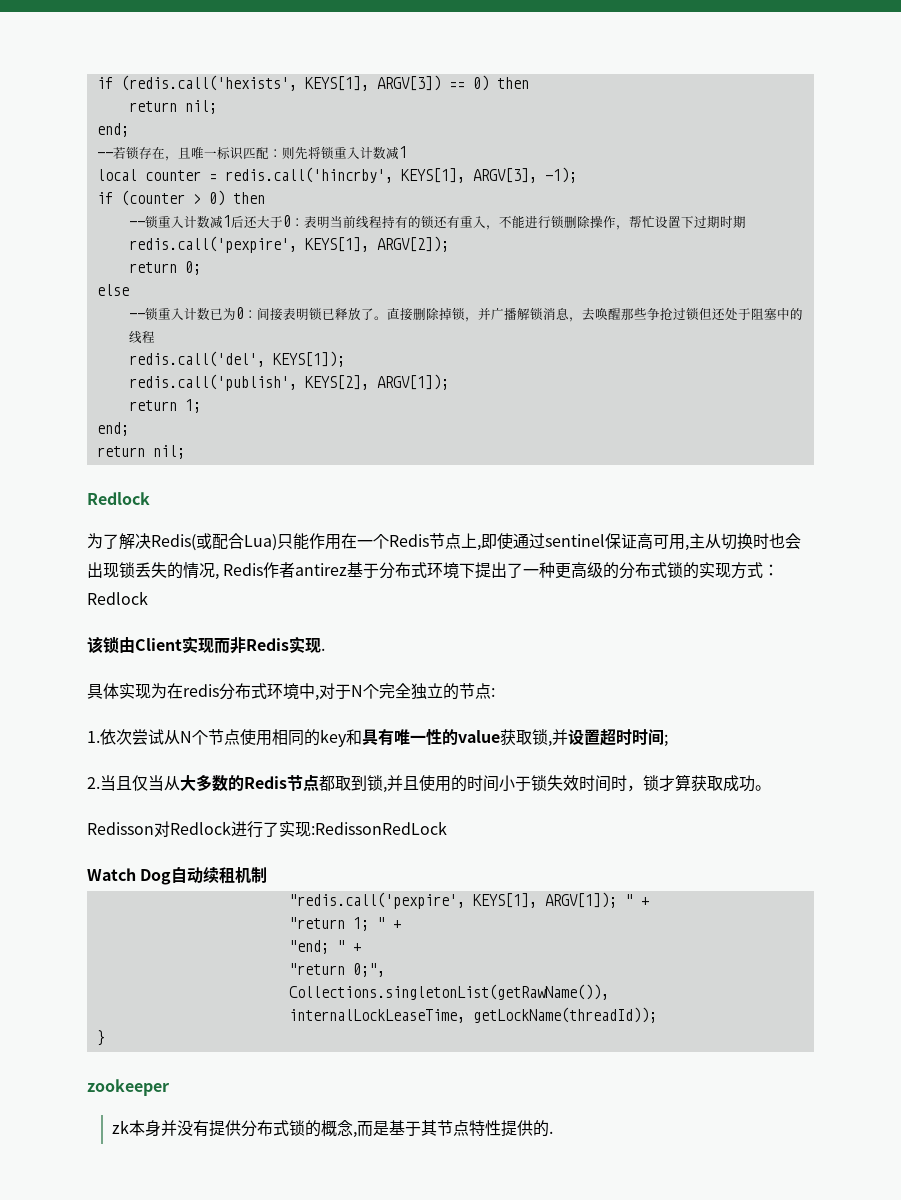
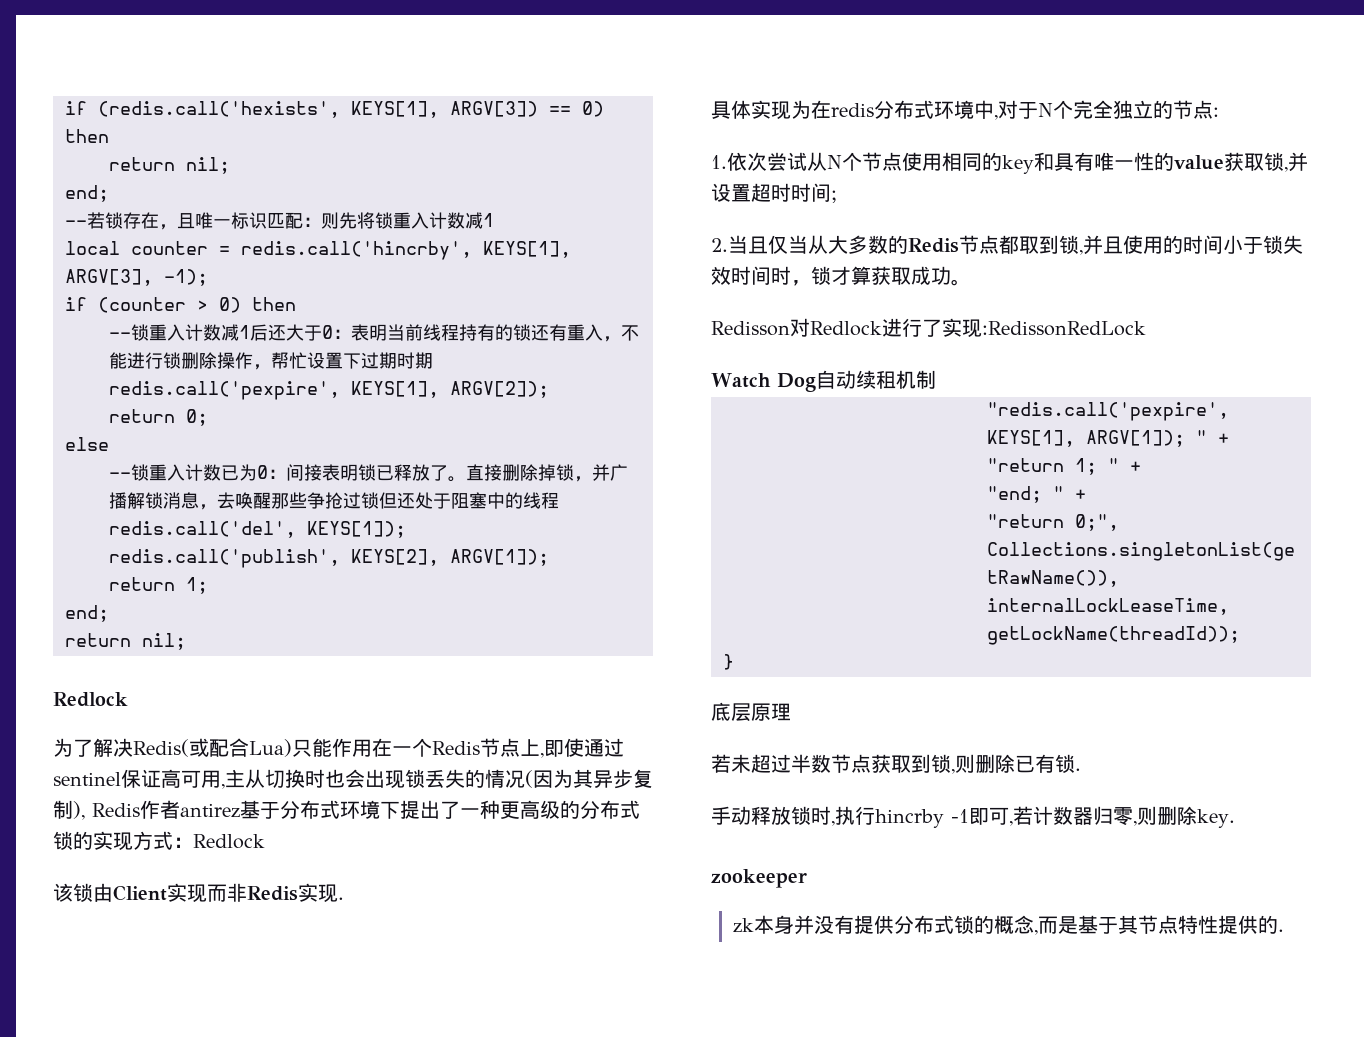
- 为了解决Redis(或配合Lua)只能作用在一个Redis节点上,即使通过sentinel保证高可用,主从切换时也会出现锁丢失的情况, Redis作者antirez基于分布式环境下提出了一种更高级的分布式锁的实现方式：Redlock
+ 为了解决Redis(或配合Lua)只能作用在一个Redis节点上,即使通过sentinel保证高可用,主从切换时也会出现锁丢失的情况(因为其异步复制), Redis作者antirez基于分布式环境下提出了一种更高级的分布式锁的实现方式：Redlock
+ 底层原理
+ 若未超过半数节点获取到锁,则删除已有锁.
+ 手动释放锁时,执行hincrby -1即可,若计数器归零,则删除key.

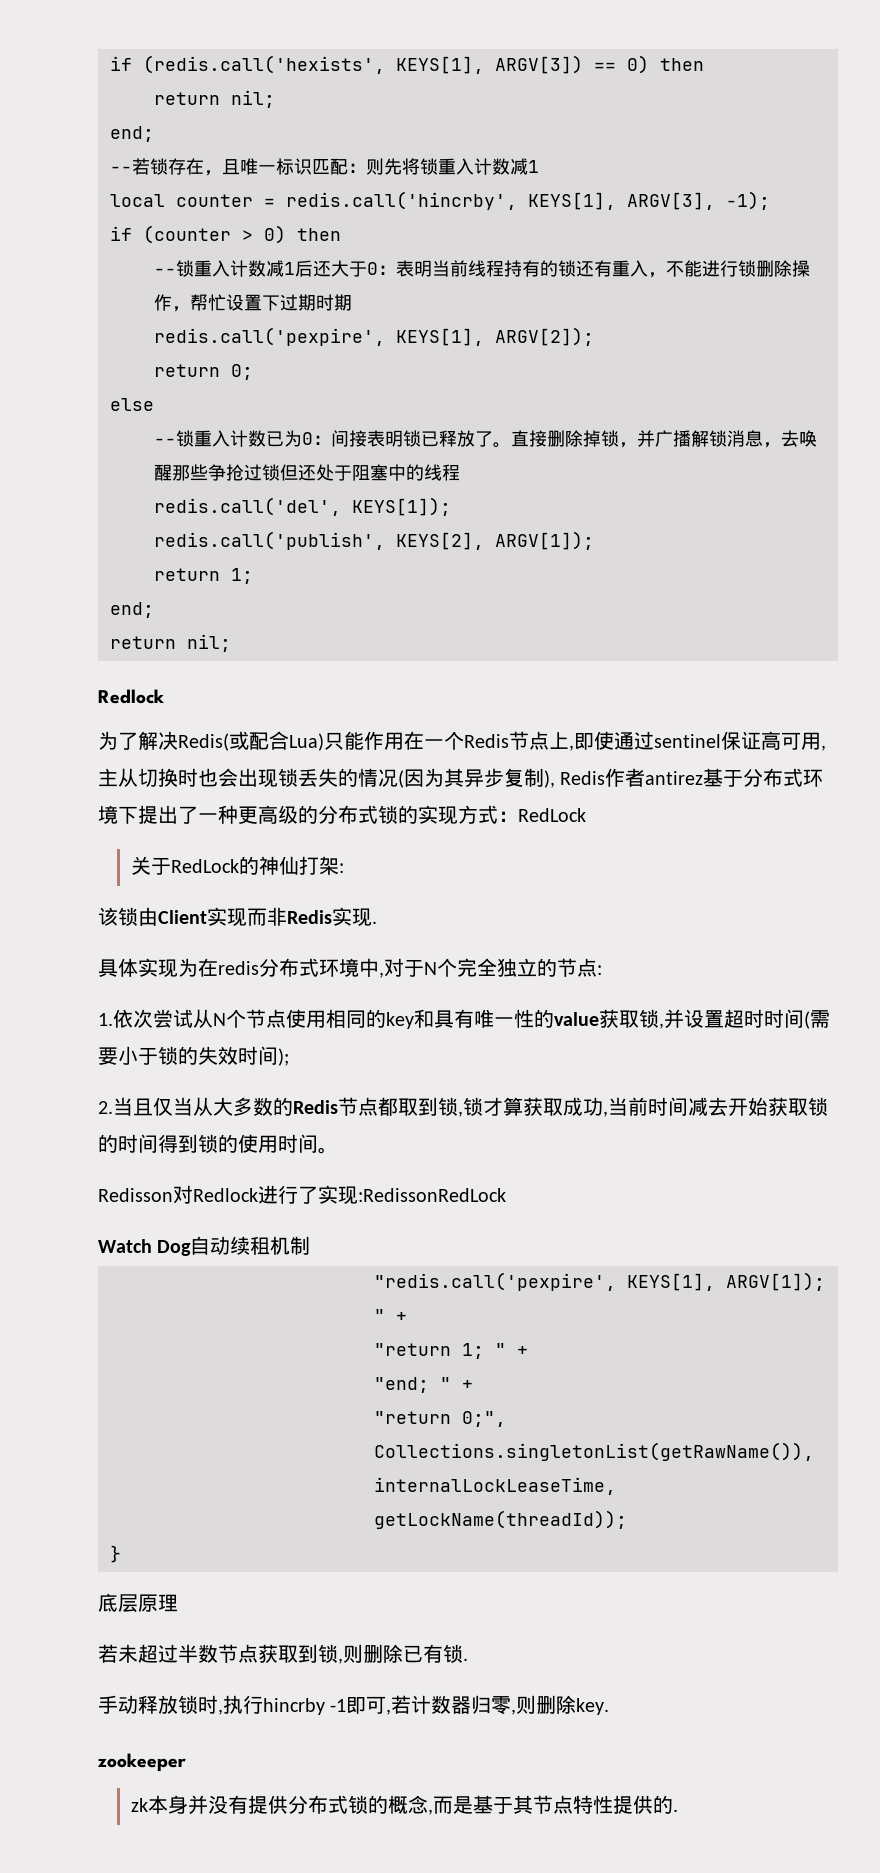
- 为了解决Redis(或配合Lua)只能作用在一个Redis节点上,即使通过sentinel保证高可用,主从切换时也会出现锁丢失的情况(因为其异步复制), Redis作者antirez基于分布式环境下提出了一种更高级的分布式锁的实现方式：Redlock
+ 为了解决Redis(或配合Lua)只能作用在一个Redis节点上,即使通过sentinel保证高可用,主从切换时也会出现锁丢失的情况(因为其异步复制), Redis作者antirez基于分布式环境下提出了一种更高级的分布式锁的实现方式：RedLock
+ 关于RedLock的神仙打架:
- 1.依次尝试从N个节点使用相同的key和具有唯一性的value获取锁,并设置超时时间;
+ 1.依次尝试从N个节点使用相同的key和具有唯一性的value获取锁,并设置超时时间(需要小于锁的失效时间);
- 2.当且仅当从大多数的Redis节点都取到锁,并且使用的时间小于锁失效时间时，锁才算获取成功。
+ 2.当且仅当从大多数的Redis节点都取到锁,锁才算获取成功,当前时间减去开始获取锁的时间得到锁的使用时间。

